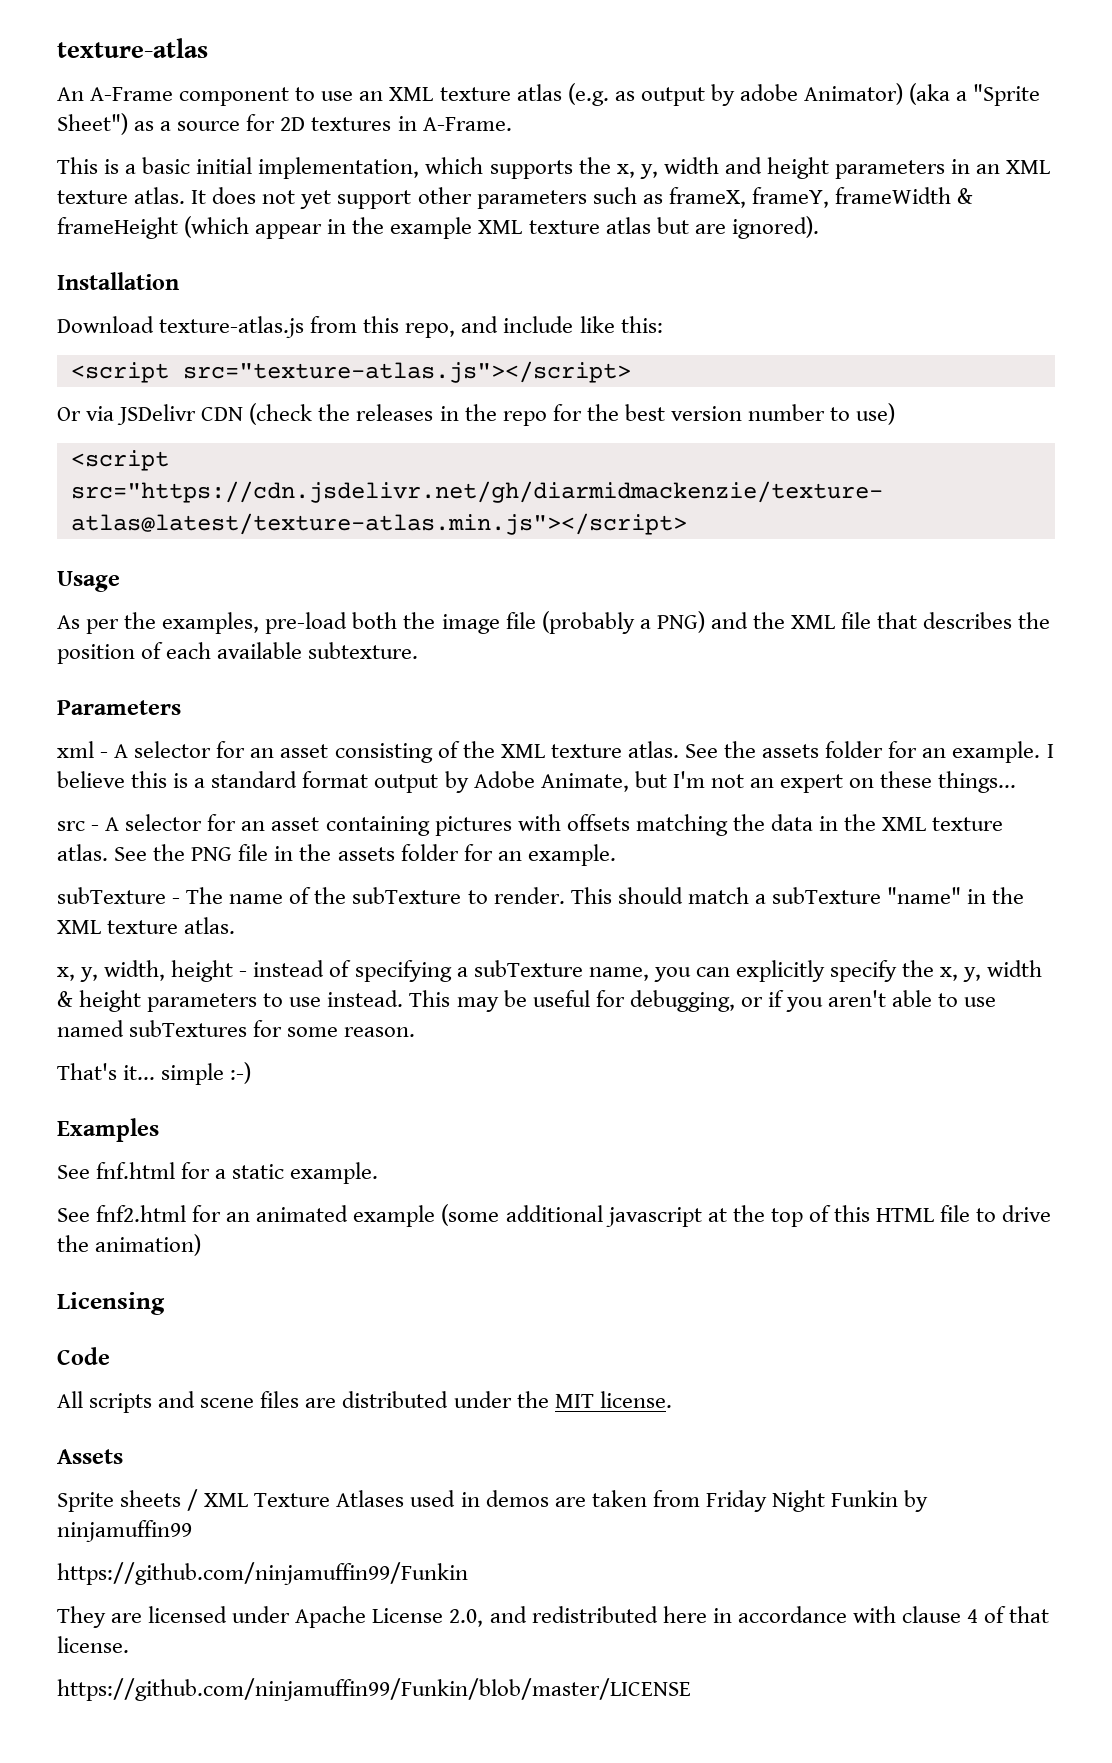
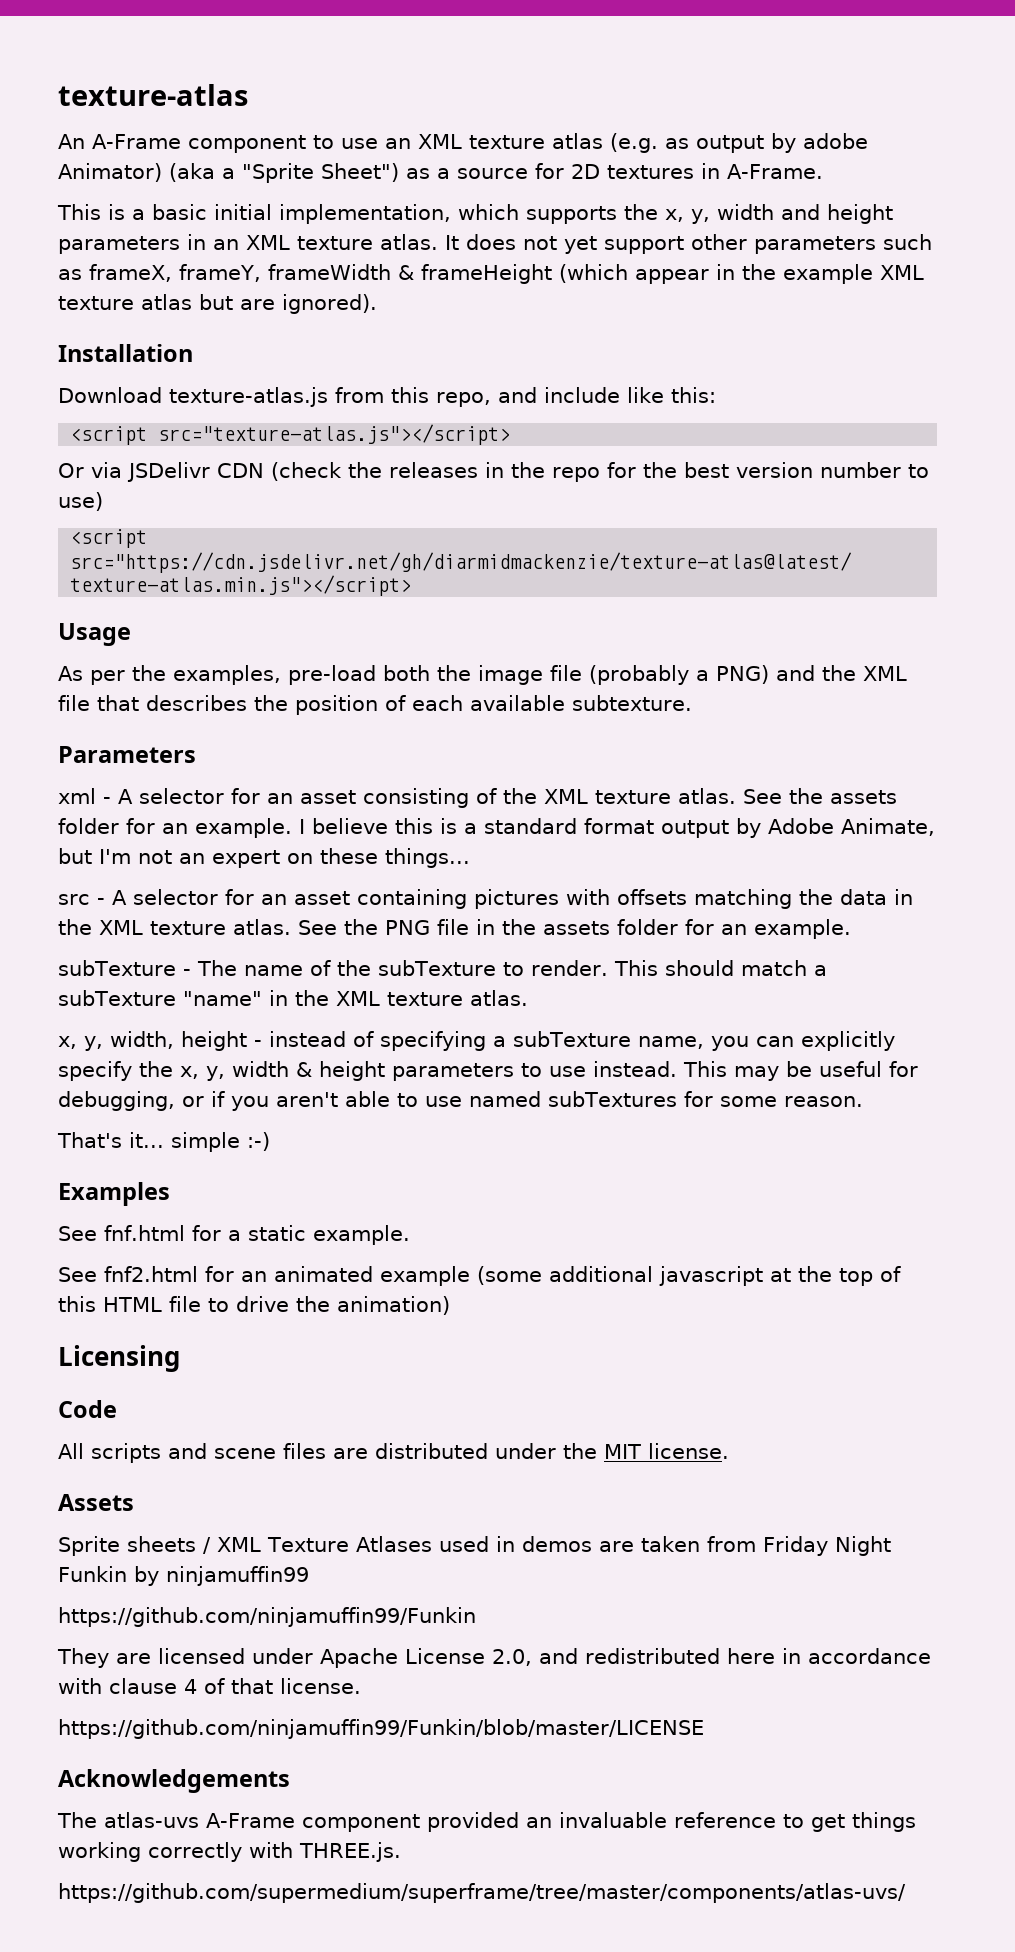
+ Acknowledgements
+ The atlas-uvs A-Frame component provided an invaluable reference to get things working correctly with THREE.js.
+ https://github.com/supermedium/superframe/tree/master/components/atlas-uvs/

